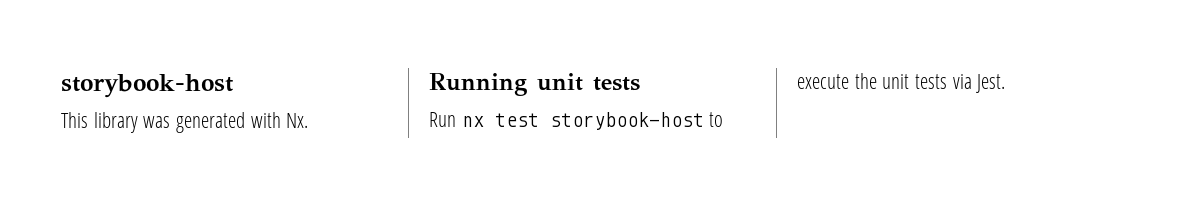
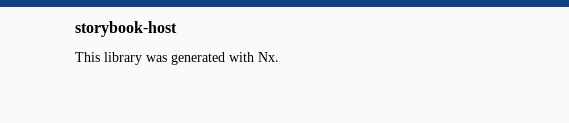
- Running unit tests
- Run nx test storybook-host to execute the unit tests via Jest.

